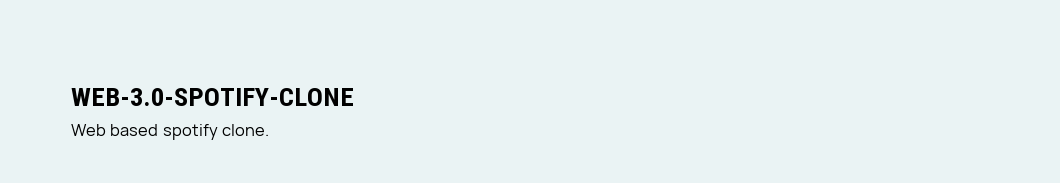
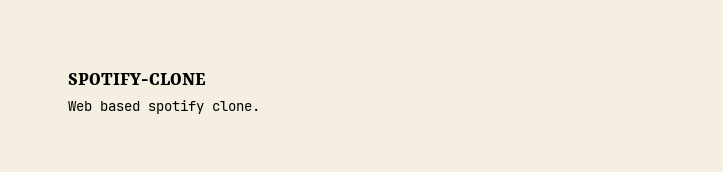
- WEB-3.0-SPOTIFY-CLONE
+ SPOTIFY-CLONE

